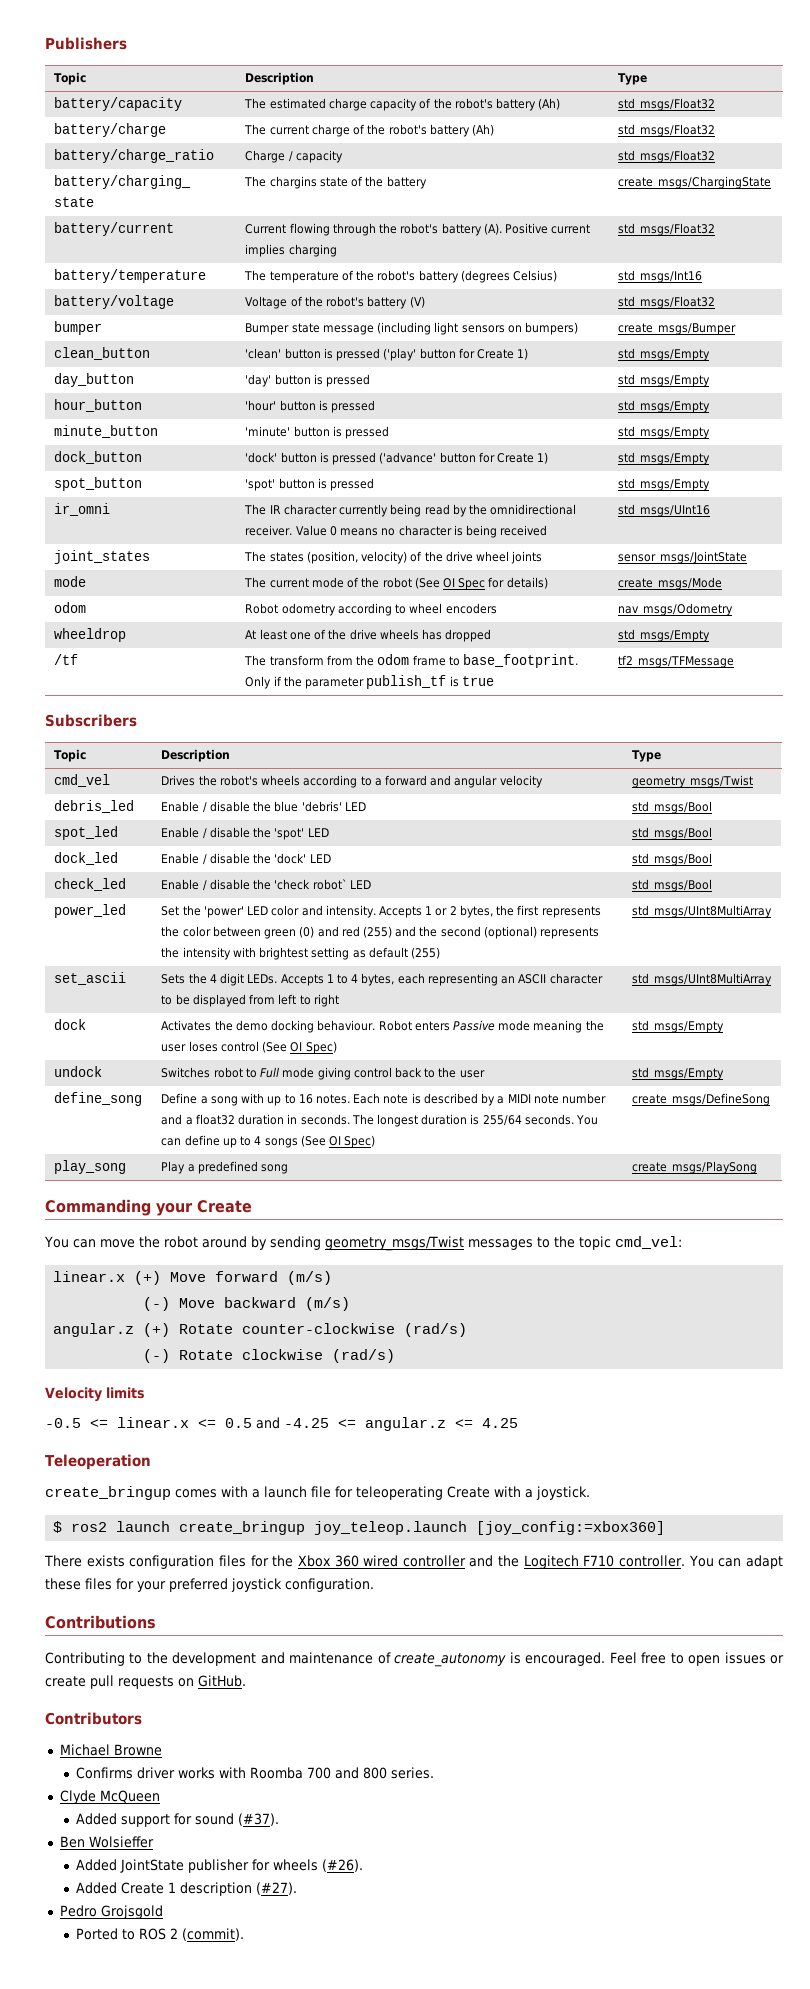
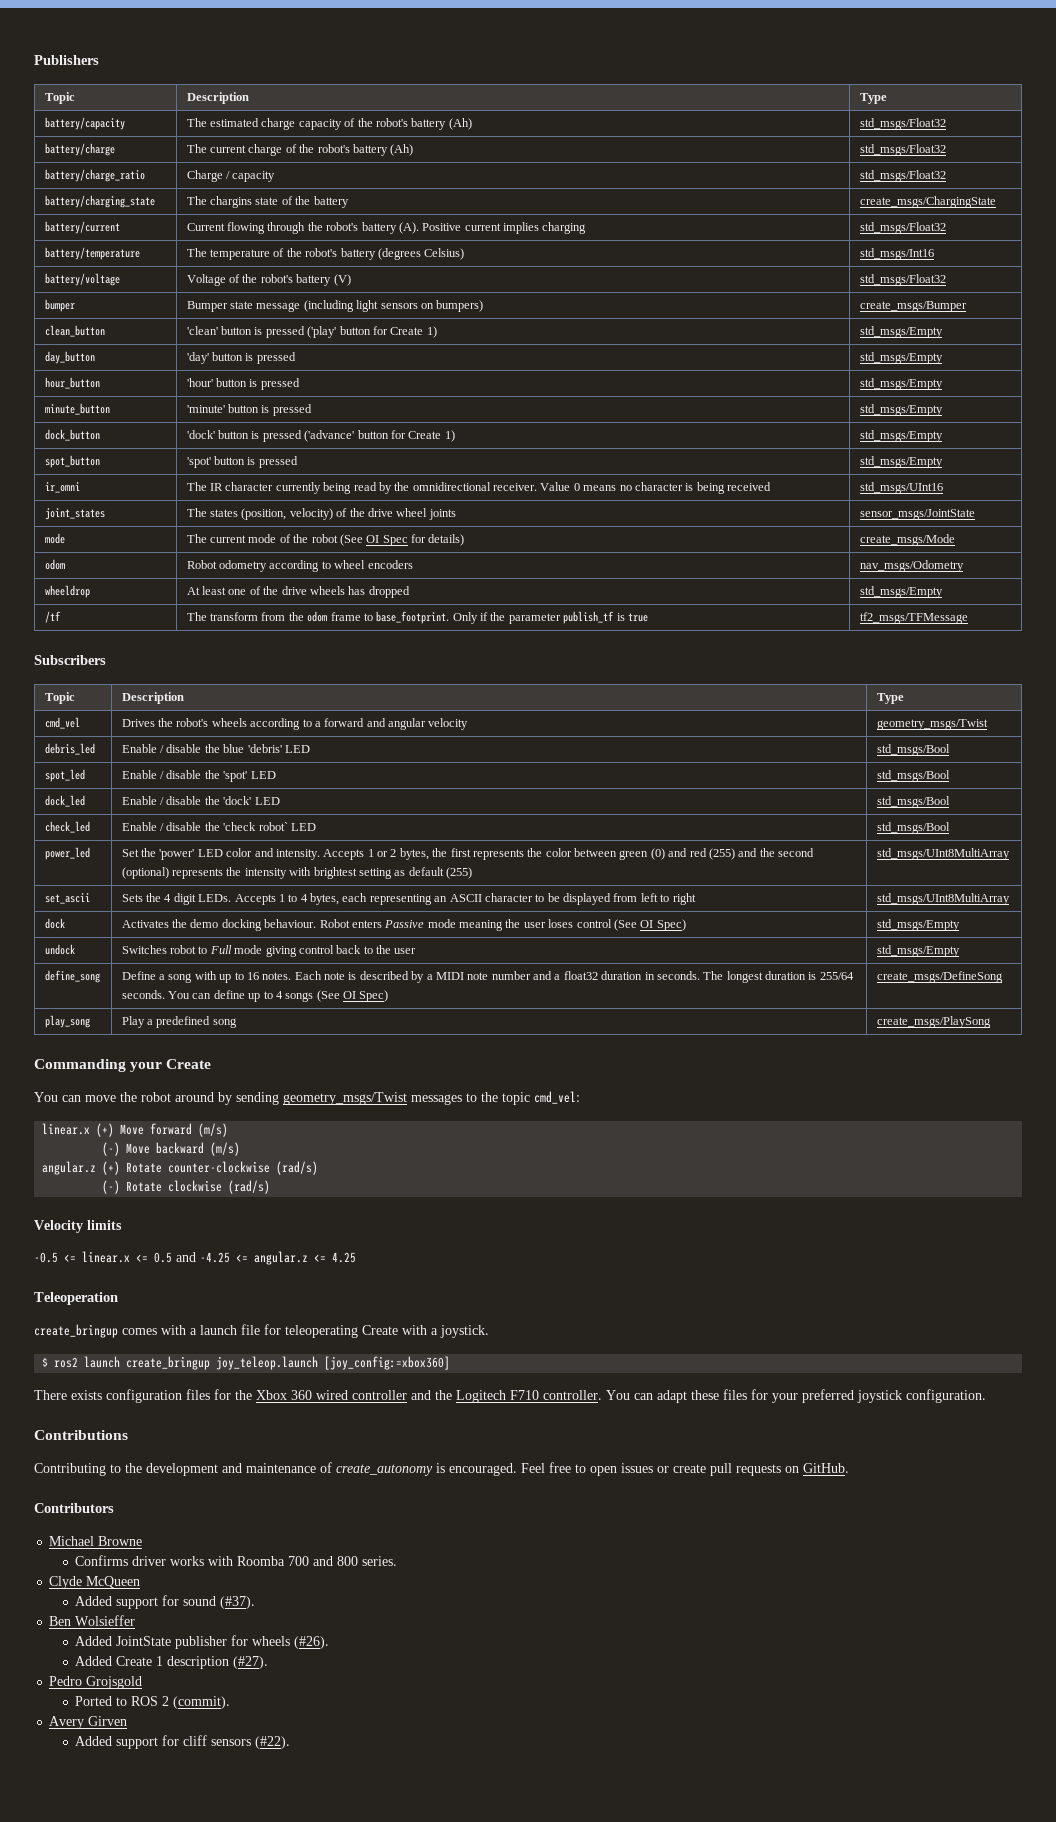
+ Avery Girven
+ Added support for cliff sensors (#22).

